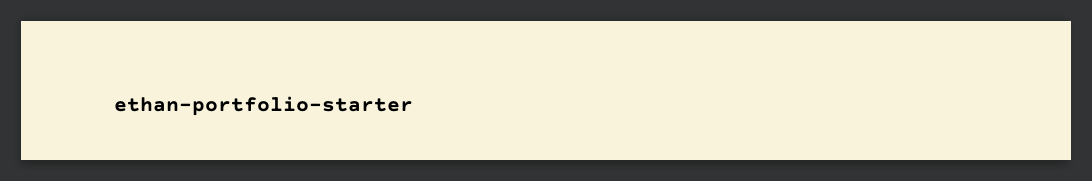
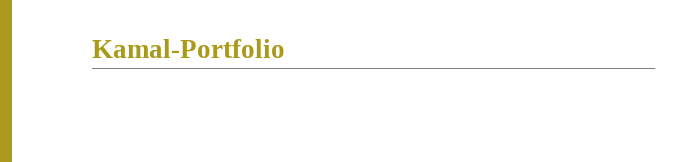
- ethan-portfolio-starter
+ Kamal-Portfolio

